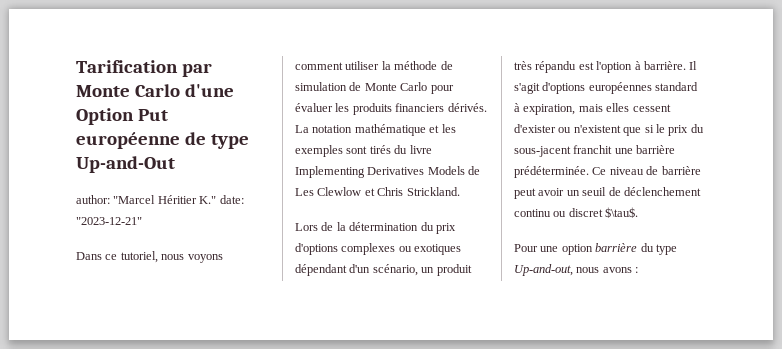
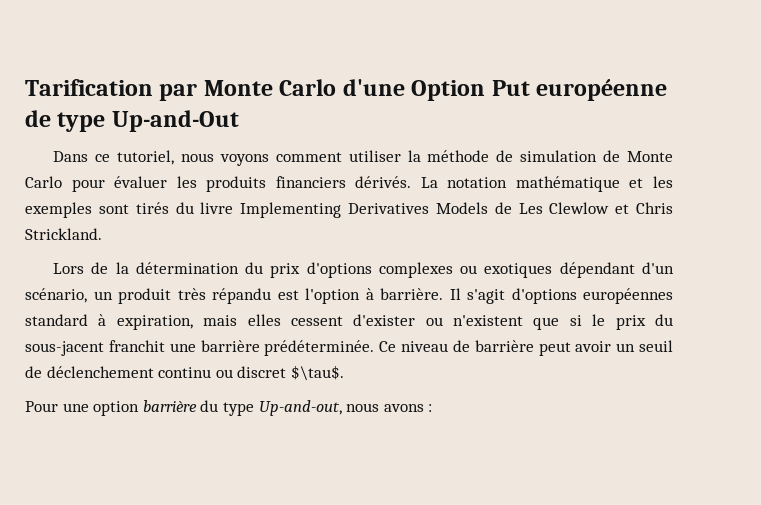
- author: "Marcel Héritier K." date: "2023-12-21"

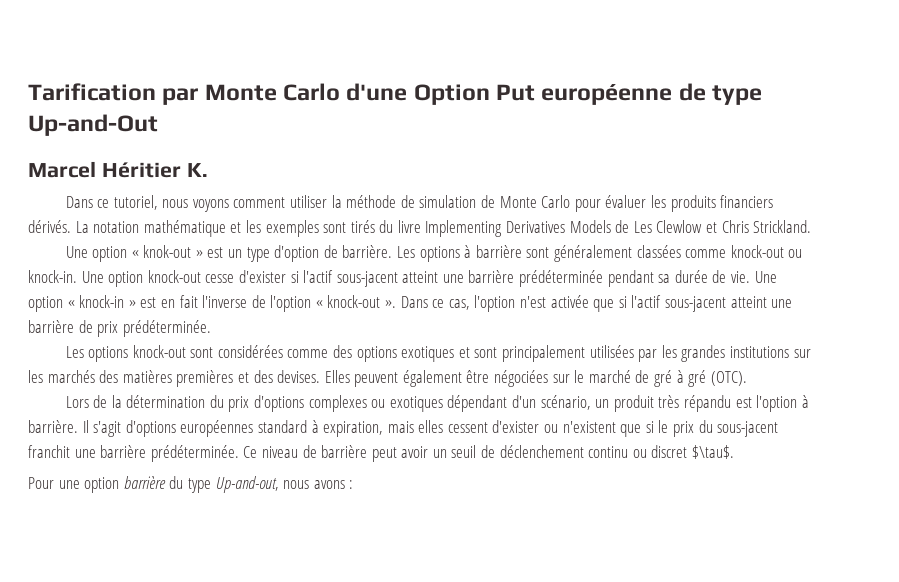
+ Marcel Héritier K.
+ Une option « knok-out » est un type d'option de barrière. Les options à barrière sont généralement classées comme knock-out ou knock-in. Une option knock-out cesse d'exister si l'actif sous-jacent atteint une barrière prédéterminée pendant sa durée de vie. Une option « knock-in » est en fait l'inverse de l'option « knock-out ». Dans ce cas, l'option n'est activée que si l'actif sous-jacent atteint une barrière de prix prédéterminée.
+ Les options knock-out sont considérées comme des options exotiques et sont principalement utilisées par les grandes institutions sur les marchés des matières premières et des devises. Elles peuvent également être négociées sur le marché de gré à gré (OTC).

